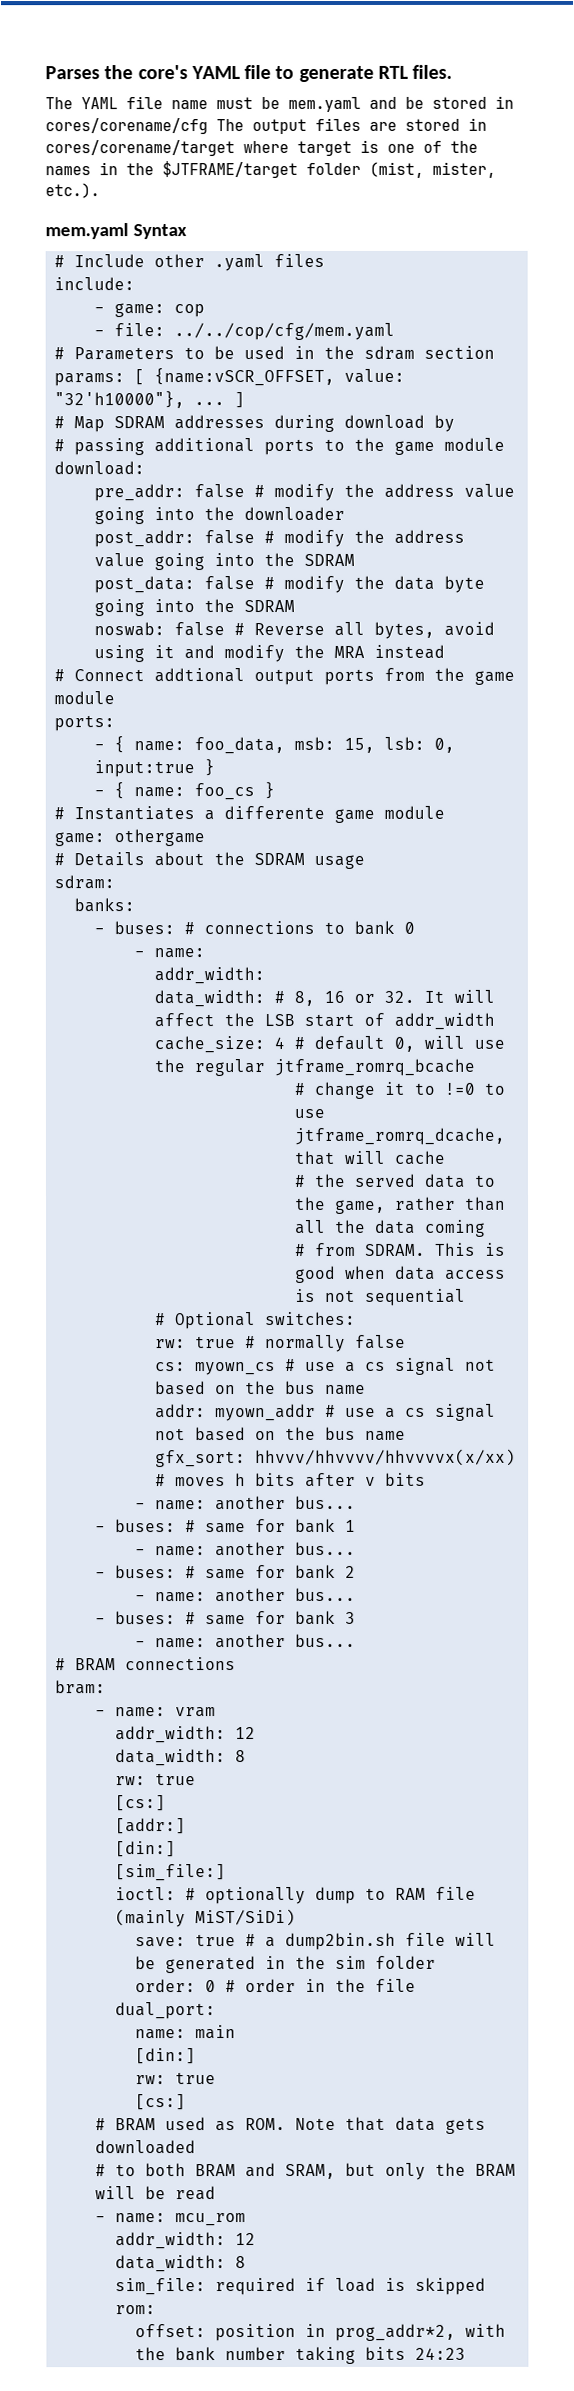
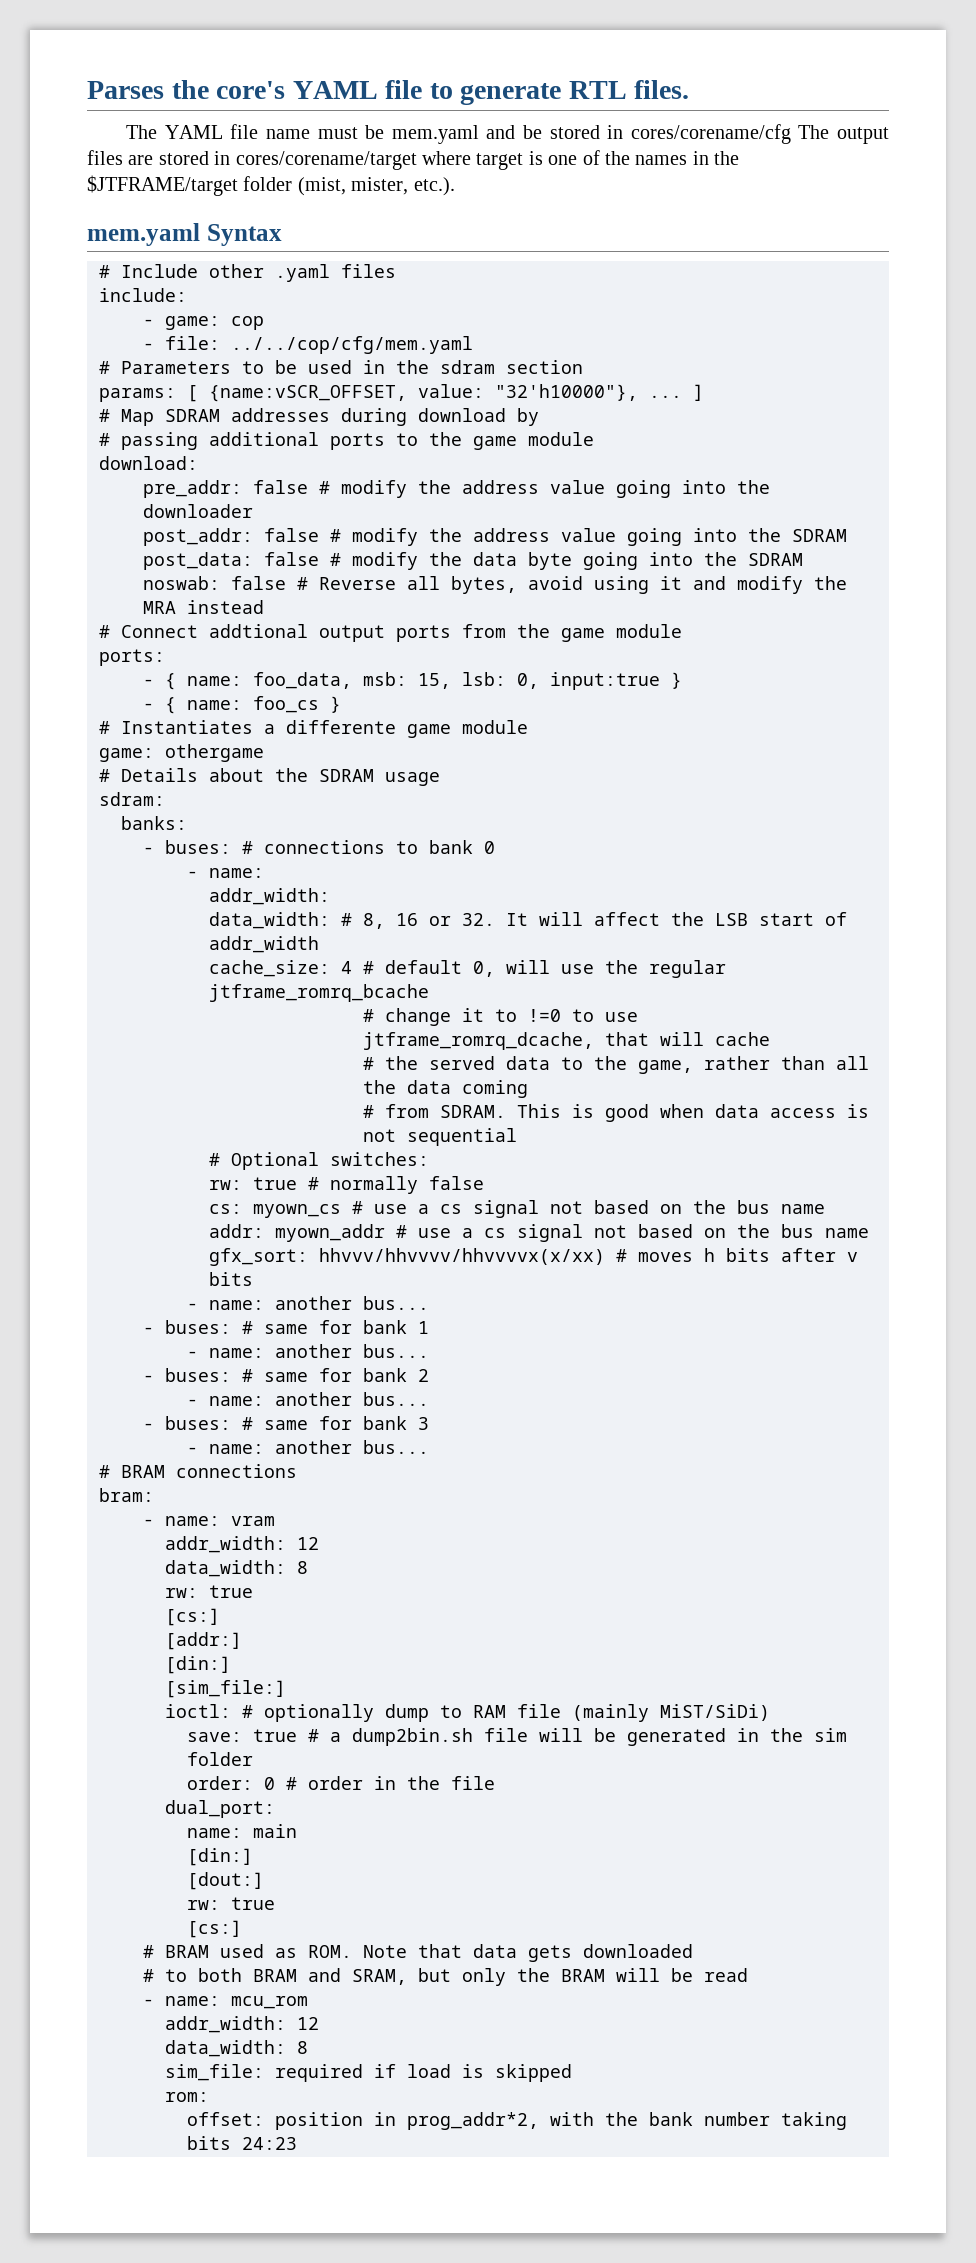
+ [dout:]

